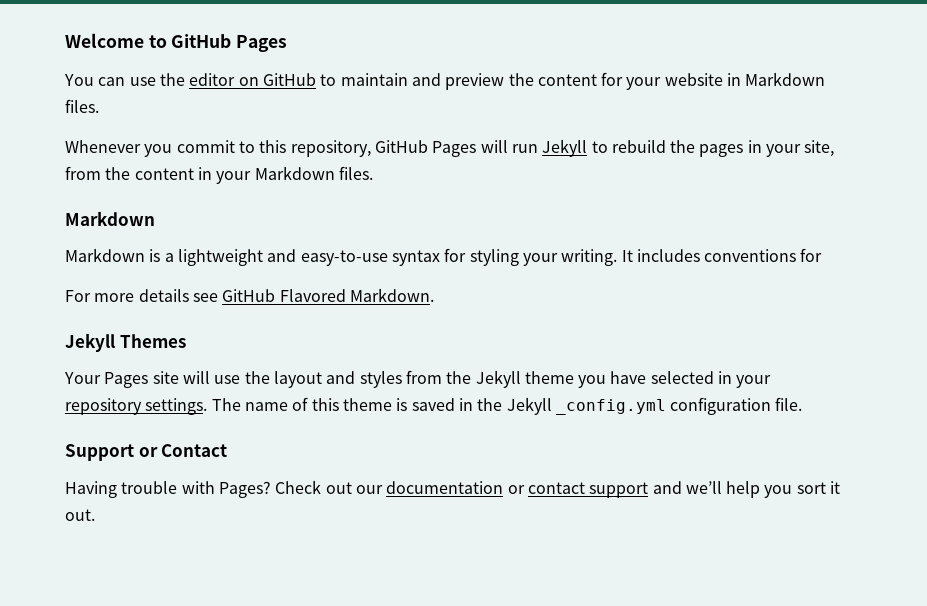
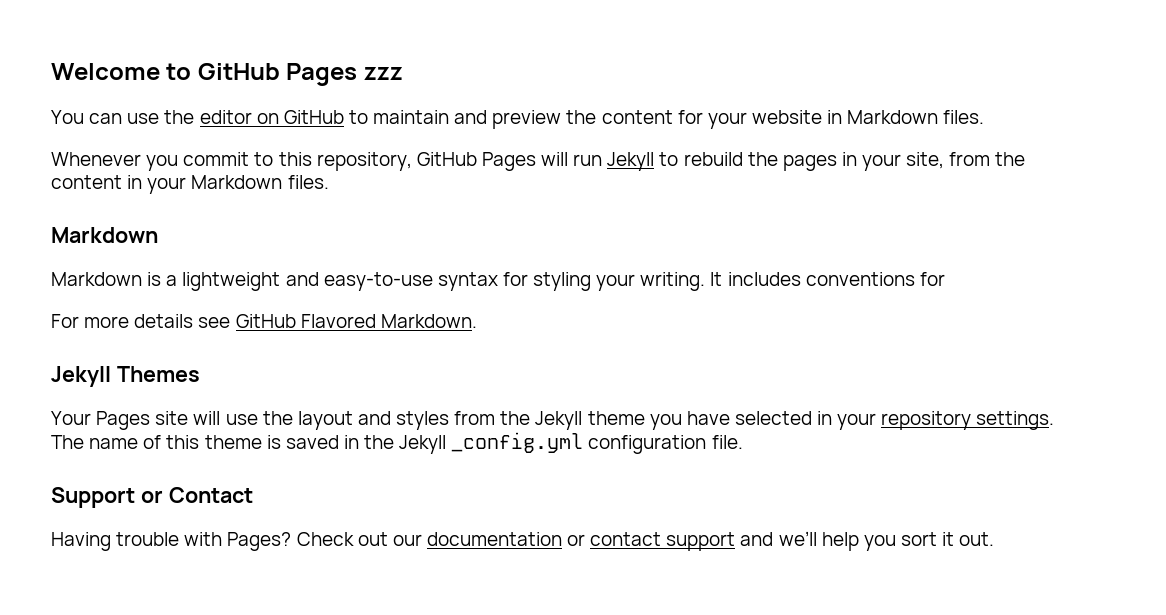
- Welcome to GitHub Pages
+ Welcome to GitHub Pages zzz

